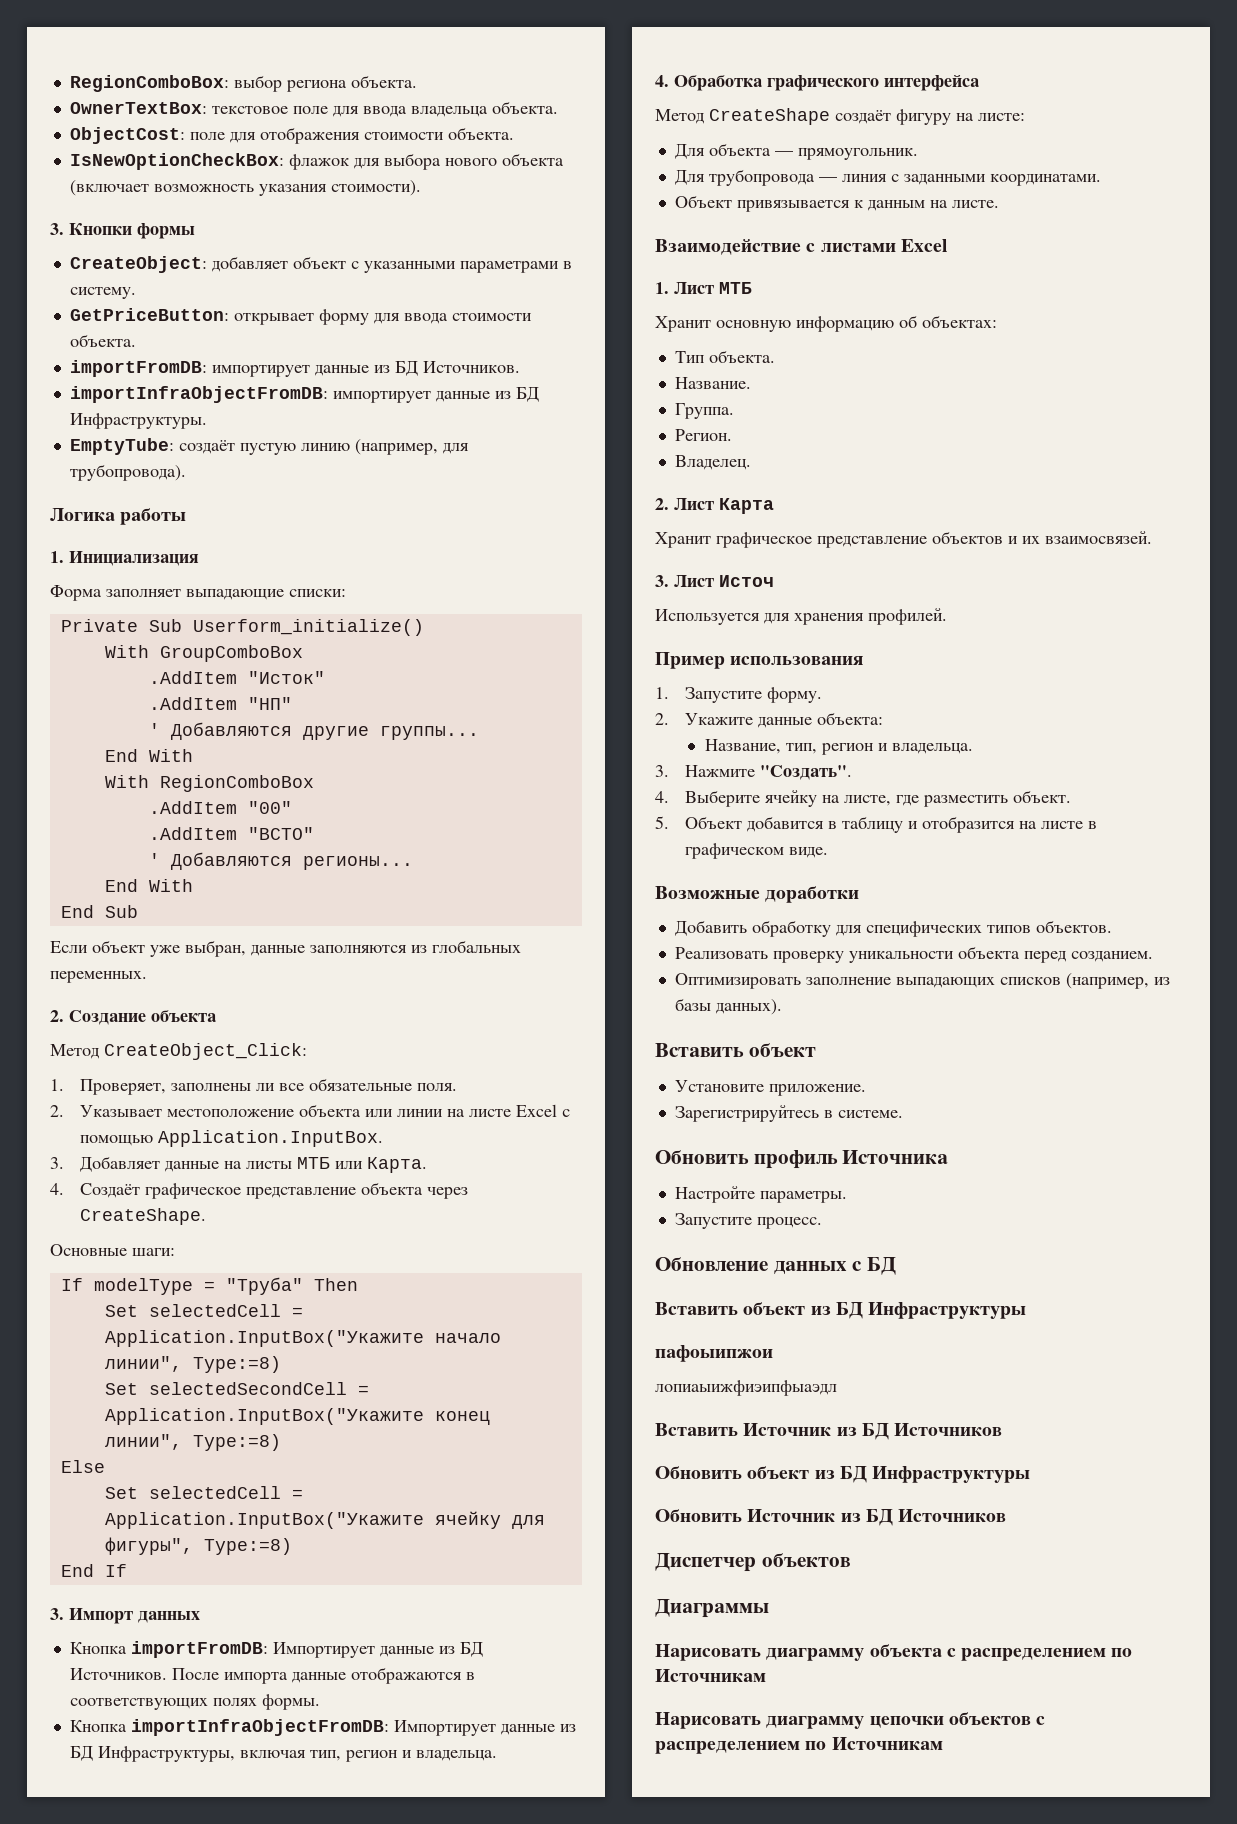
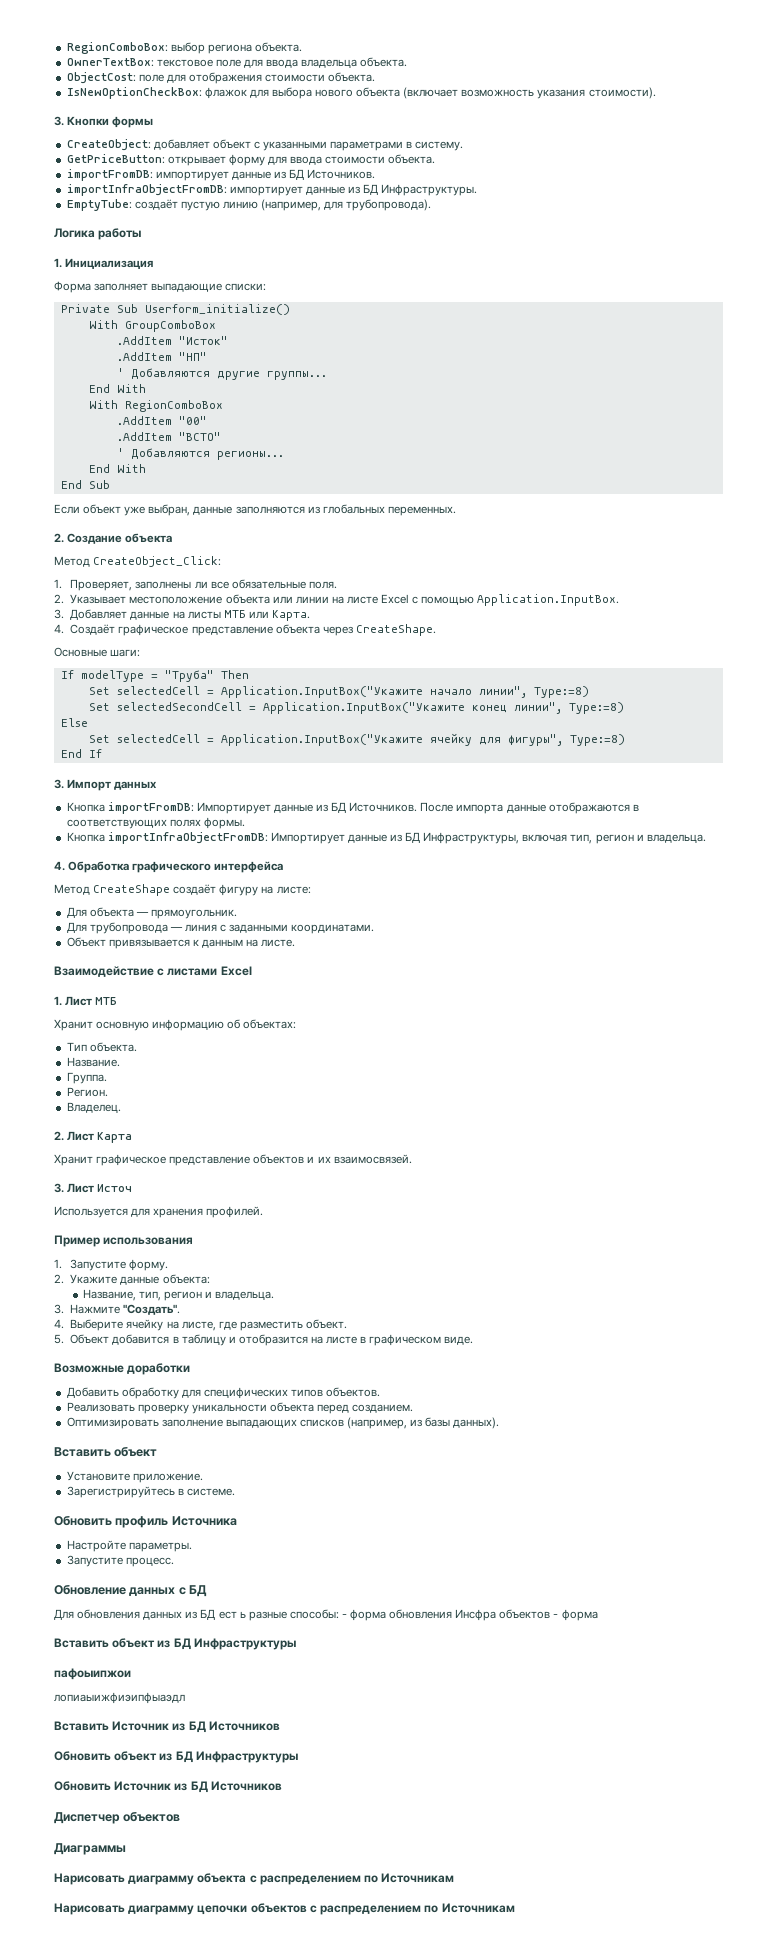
+ Для обновления данных из БД ест ь разные способы: - форма обновления Инсфра объектов - форма

